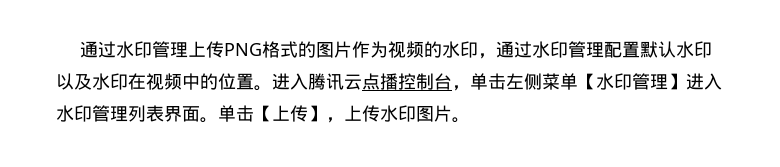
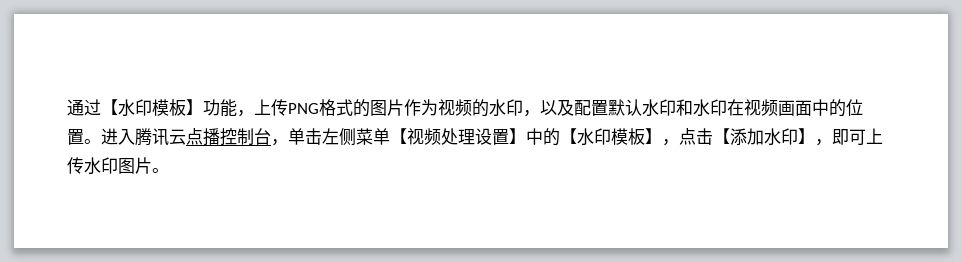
- 通过水印管理上传PNG格式的图片作为视频的水印，通过水印管理配置默认水印以及水印在视频中的位置。
+ 通过【水印模板】功能，上传PNG格式的图片作为视频的水印，以及配置默认水印和水印在视频画面中的位置。
- 进入腾讯云点播控制台，单击左侧菜单【水印管理】进入水印管理列表界面。单击【上传】，上传水印图片。
+ 进入腾讯云点播控制台，单击左侧菜单【视频处理设置】中的【水印模板】，点击【添加水印】，即可上传水印图片。

